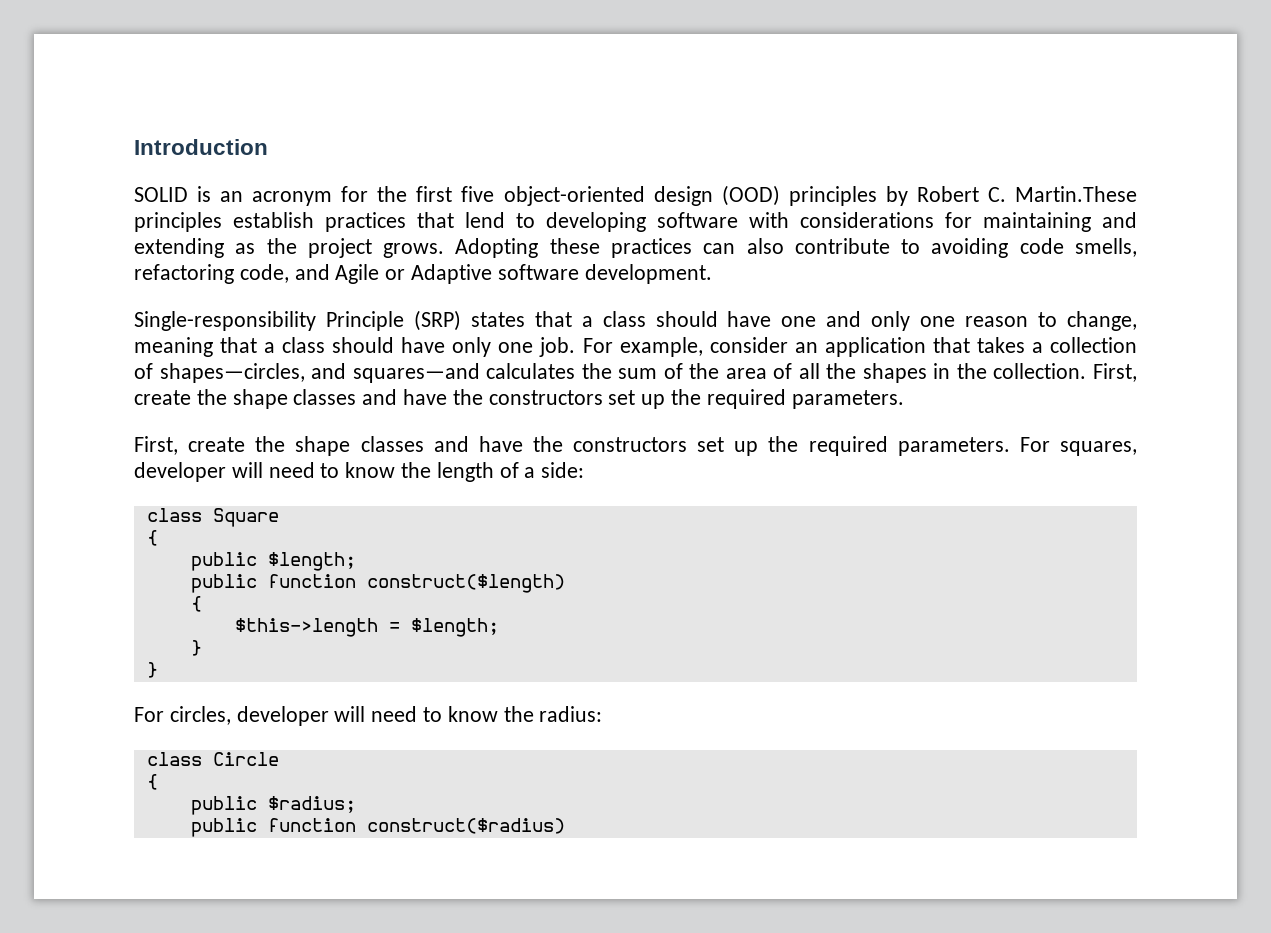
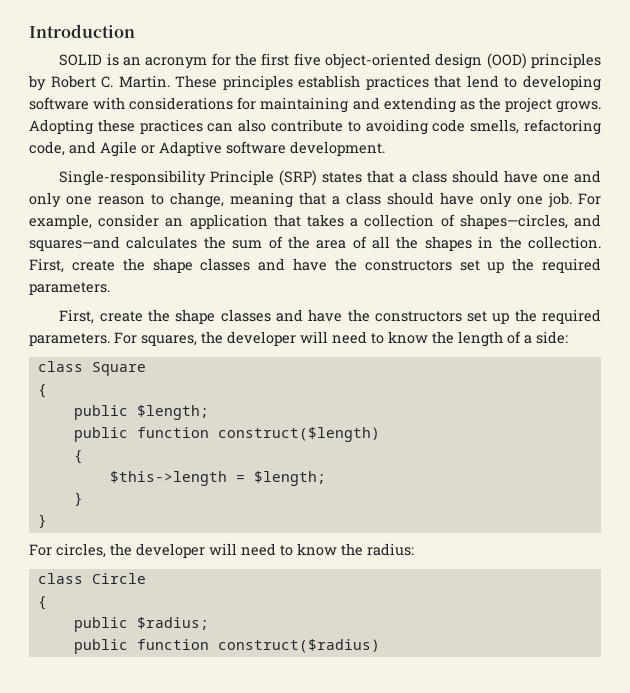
- SOLID is an acronym for the first five object-oriented design (OOD) principles by Robert C. Martin.These principles establish practices that lend to developing software with considerations for maintaining and extending as the project grows.
+ SOLID is an acronym for the first five object-oriented design (OOD) principles by Robert C. Martin. These principles establish practices that lend to developing software with considerations for maintaining and extending as the project grows.
- For squares, developer will need to know the length of a side:
+ For squares, the developer will need to know the length of a side:
- For circles, developer will need to know the radius:
+ For circles, the developer will need to know the radius:

